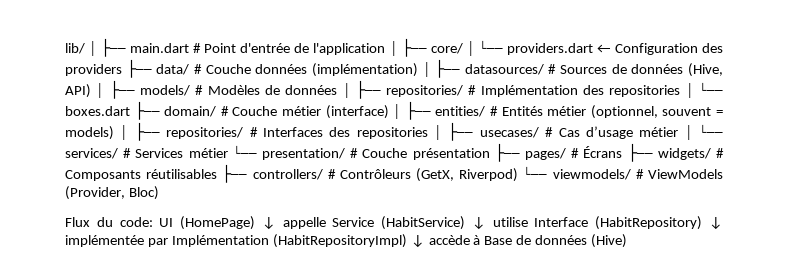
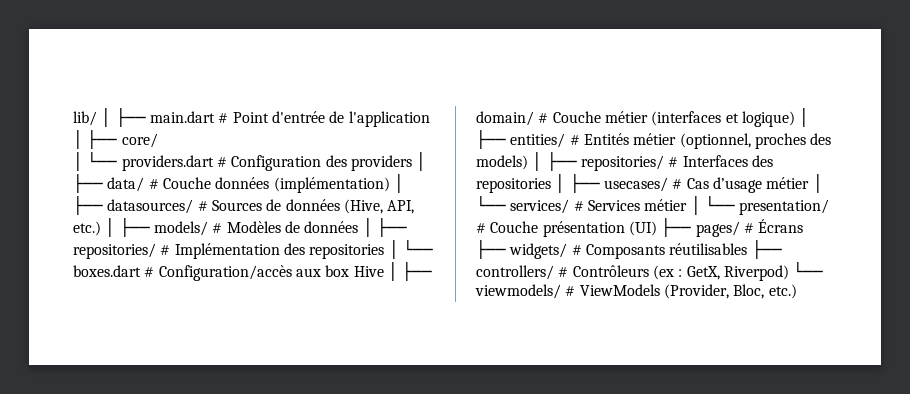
- lib/ │ ├── main.dart # Point d'entrée de l'application │ ├── core/ │ └── providers.dart ← Configuration des providers ├── data/ # Couche données (implémentation) │ ├── datasources/ # Sources de données (Hive, API) │ ├── models/ # Modèles de données │ ├── repositories/ # Implémentation des repositories │ └── boxes.dart ├── domain/ # Couche métier (interface) │ ├── entities/ # Entités métier (optionnel, souvent = models) │ ├── repositories/ # Interfaces des repositories │ ├── usecases/ # Cas d’usage métier │ └── services/ # Services métier └── presentation/ # Couche présentation ├── pages/ # Écrans ├── widgets/ # Composants réutilisables ├── controllers/ # Contrôleurs (GetX, Riverpod) └── viewmodels/ # ViewModels (Provider, Bloc)
- Flux du code: UI (HomePage) ↓ appelle Service (HabitService) ↓ utilise Interface (HabitRepository) ↓ implémentée par Implémentation (HabitRepositoryImpl) ↓ accède à Base de données (Hive)
+ lib/ │ ├── main.dart # Point d'entrée de l'application │ ├── core/
+ │ └── providers.dart # Configuration des providers │ ├── data/ # Couche données (implémentation) │ ├── datasources/ # Sources de données (Hive, API, etc.) │ ├── models/ # Modèles de données │ ├── repositories/ # Implémentation des repositories │ └── boxes.dart # Configuration/accès aux box Hive │ ├── domain/ # Couche métier (interfaces et logique) │ ├── entities/ # Entités métier (optionnel, proches des models) │ ├── repositories/ # Interfaces des repositories │ ├── usecases/ # Cas d’usage métier │ └── services/ # Services métier │ └── presentation/ # Couche présentation (UI) ├── pages/ # Écrans ├── widgets/ # Composants réutilisables ├── controllers/ # Contrôleurs (ex : GetX, Riverpod) └── viewmodels/ # ViewModels (Provider, Bloc, etc.)

